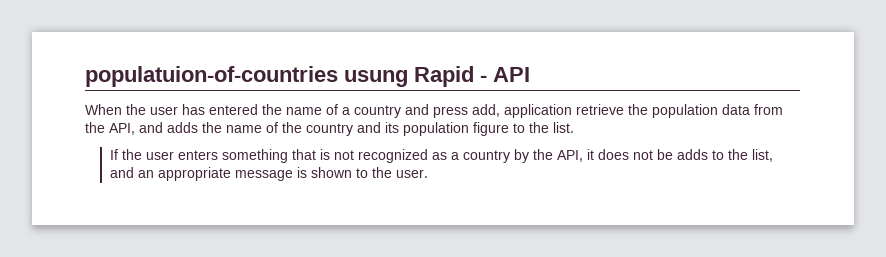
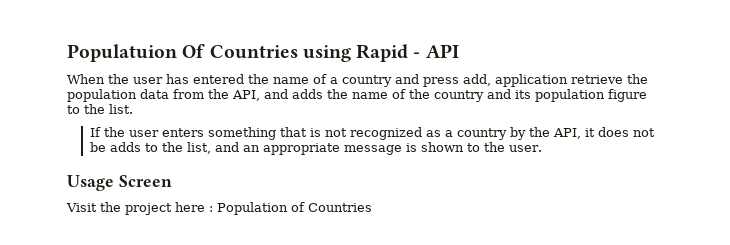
- populatuion-of-countries usung Rapid - API
+ Populatuion Of Countries using Rapid - API
+ Usage Screen
+ Visit the project here : Population of Countries

